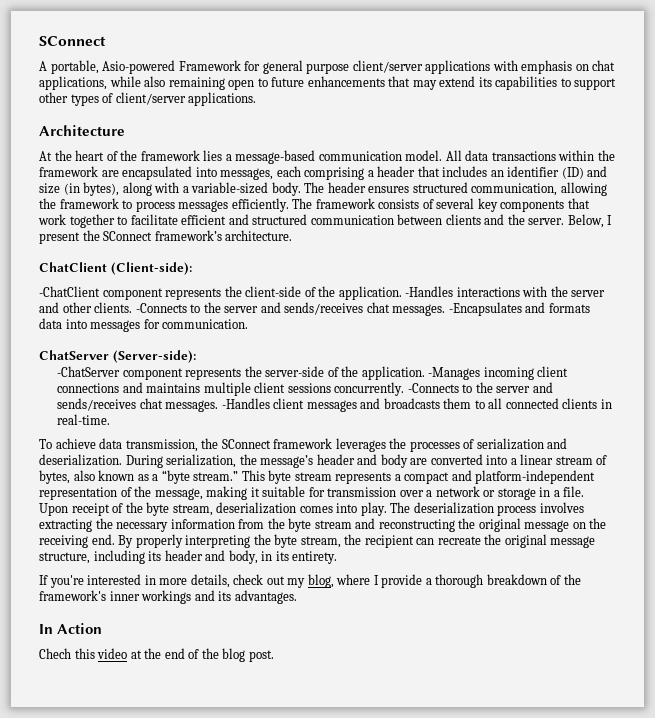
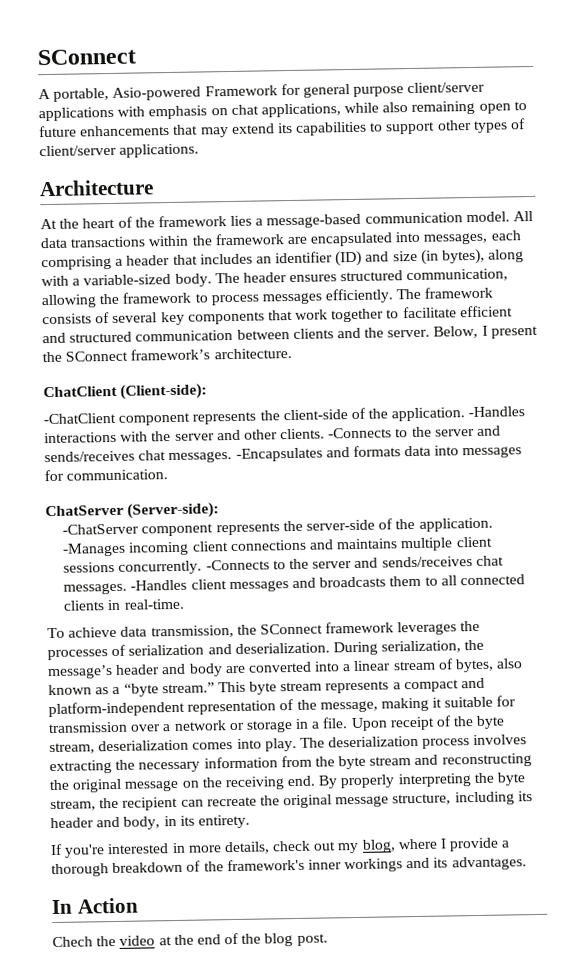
- Chech this video at the end of the blog post.
+ Chech the video at the end of the blog post.

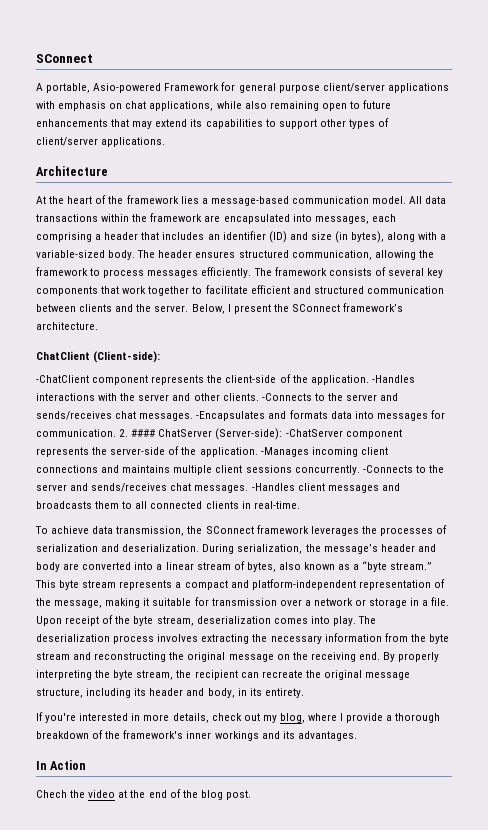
- -Encapsulates and formats data into messages for communication.
- ChatServer (Server-side):
- -ChatServer component represents the server-side of the application.
+ -Encapsulates and formats data into messages for communication. 2. #### ChatServer (Server-side): -ChatServer component represents the server-side of the application.

